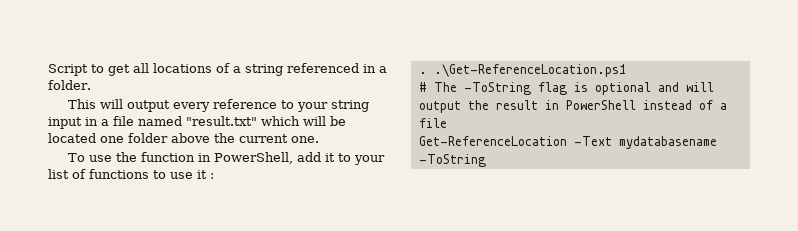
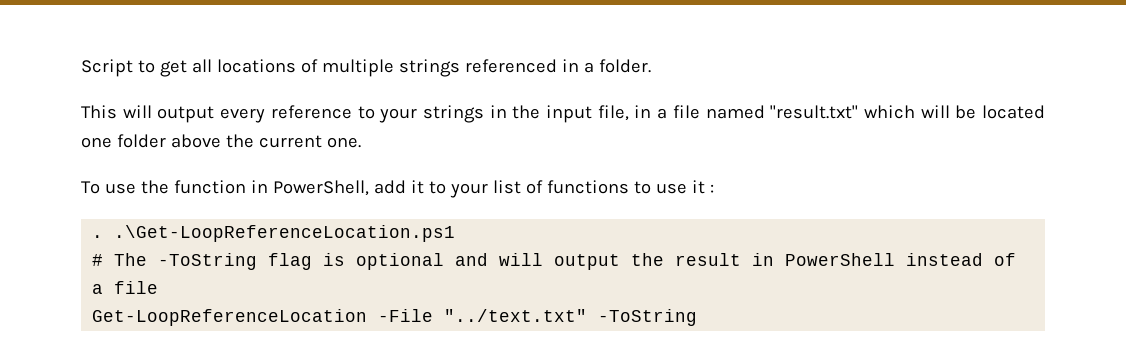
- Script to get all locations of a string referenced in a folder.
+ Script to get all locations of multiple strings referenced in a folder.
- This will output every reference to your string input in a file named "result.txt" which will be located one folder above the current one.
+ This will output every reference to your strings in the input file, in a file named "result.txt" which will be located one folder above the current one.
- . .\Get-ReferenceLocation.ps1
+ . .\Get-LoopReferenceLocation.ps1
- Get-ReferenceLocation -Text mydatabasename -ToString
+ Get-LoopReferenceLocation -File "../text.txt" -ToString

